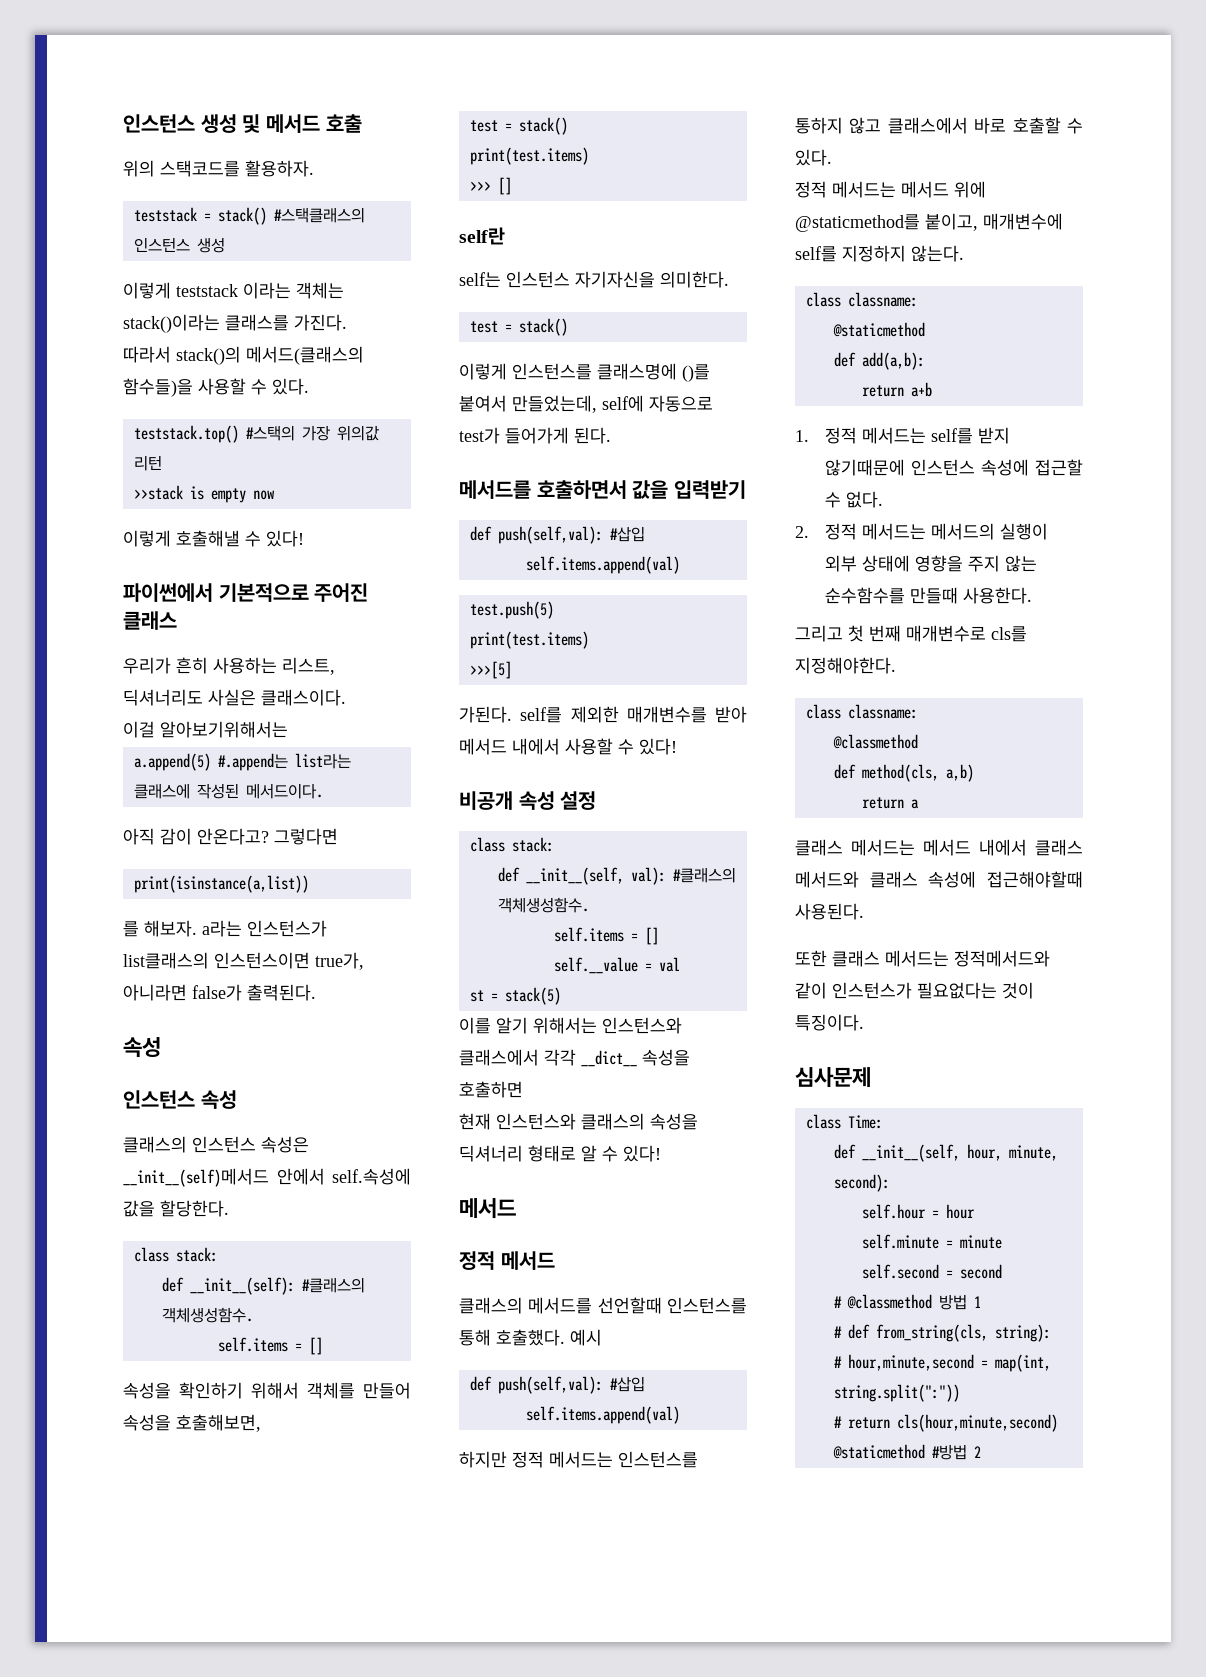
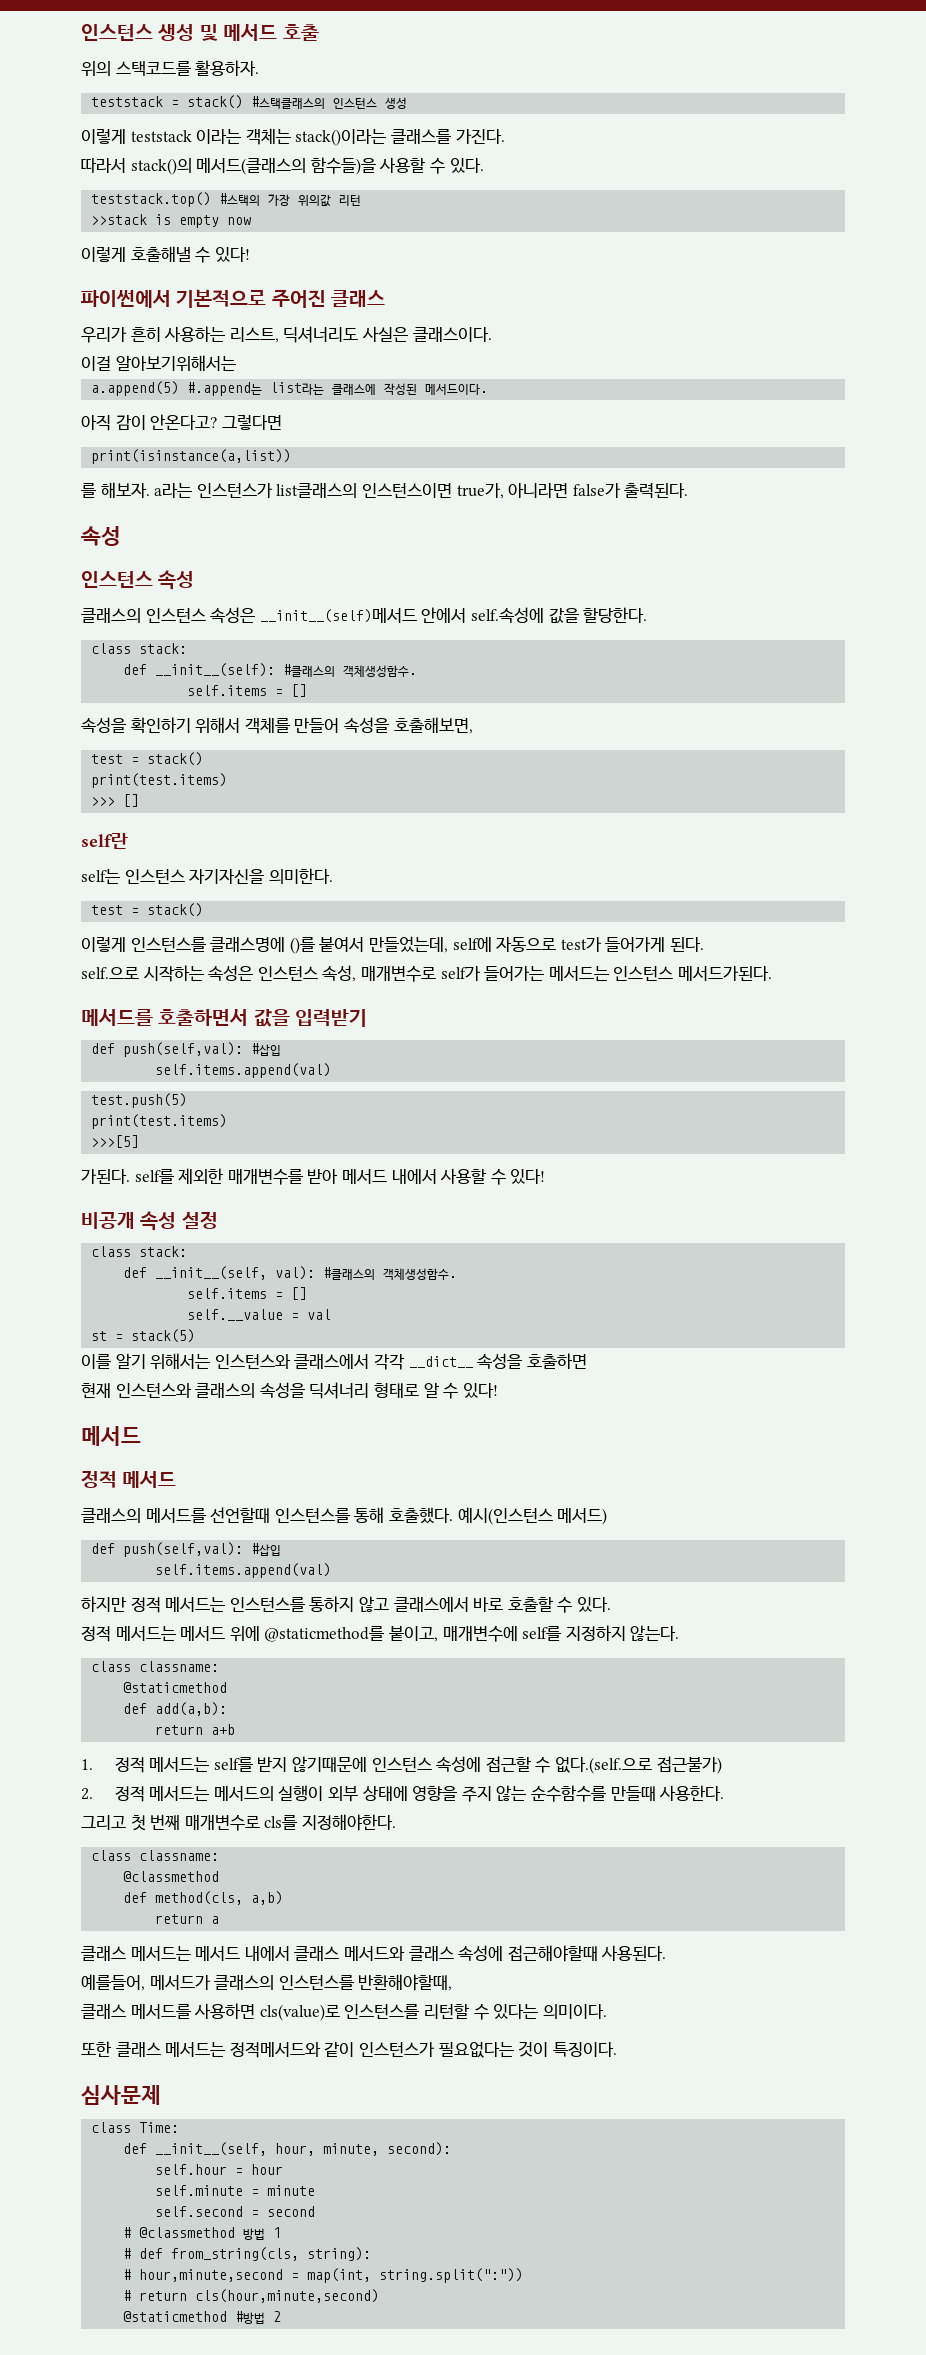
+ self.으로 시작하는 속성은 인스턴스 속성, 매개변수로 self가 들어가는 메서드는 인스턴스 메서드가된다.
- 예시
+ 예시(인스턴스 메서드)
- 1. 정적 메서드는 self를 받지 않기때문에 인스턴스 속성에 접근할 수 없다.
+ 1. 정적 메서드는 self를 받지 않기때문에 인스턴스 속성에 접근할 수 없다.(self.으로 접근불가)
+ 예를들어, 메서드가 클래스의 인스턴스를 반환해야할때,
+ 클래스 메서드를 사용하면 cls(value)로 인스턴스를 리턴할 수 있다는 의미이다.

